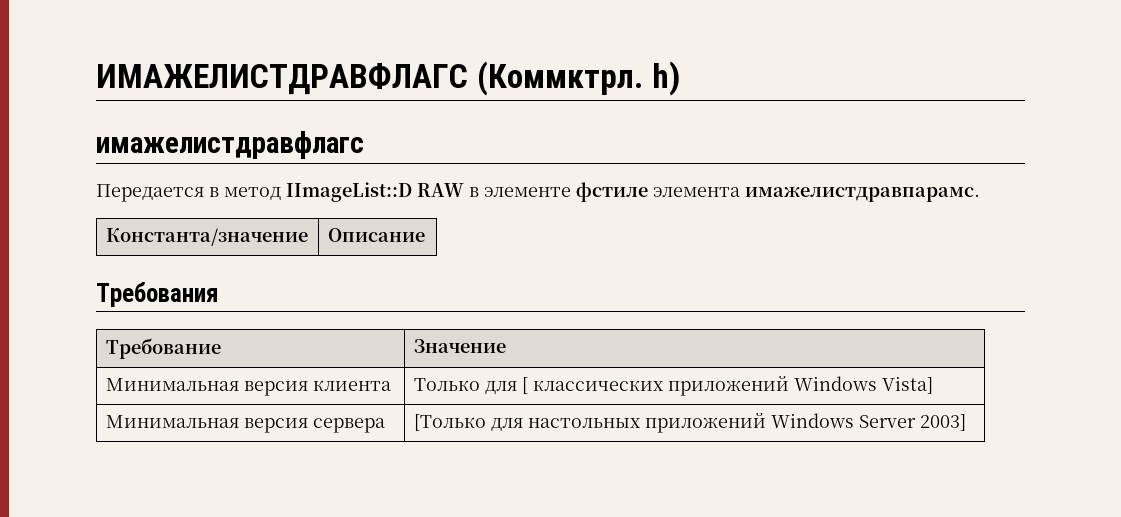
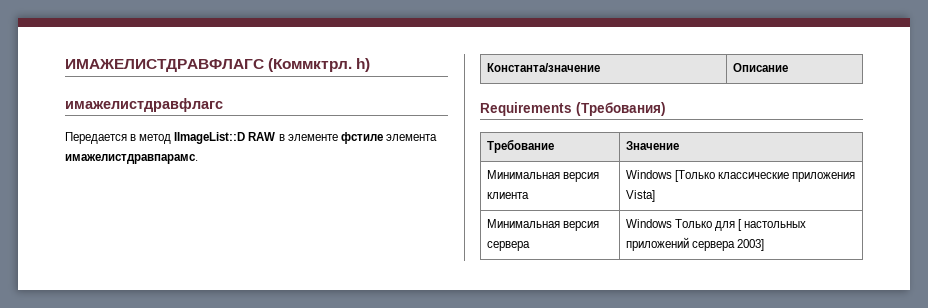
- Требования
+ Requirements (Требования)
- Минимальная версия клиента | Только для [ классических приложений Windows Vista]
- Минимальная версия сервера | [Только для настольных приложений Windows Server 2003]
+ Минимальная версия клиента | Windows [Только классические приложения Vista]
+ Минимальная версия сервера | Windows Только для [ настольных приложений сервера 2003]

